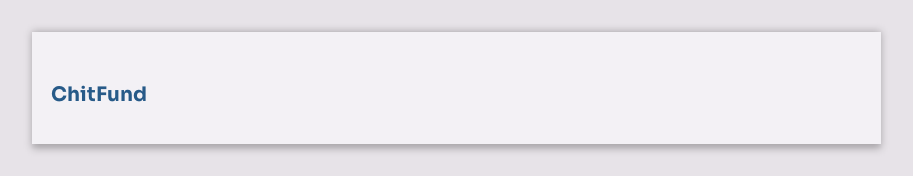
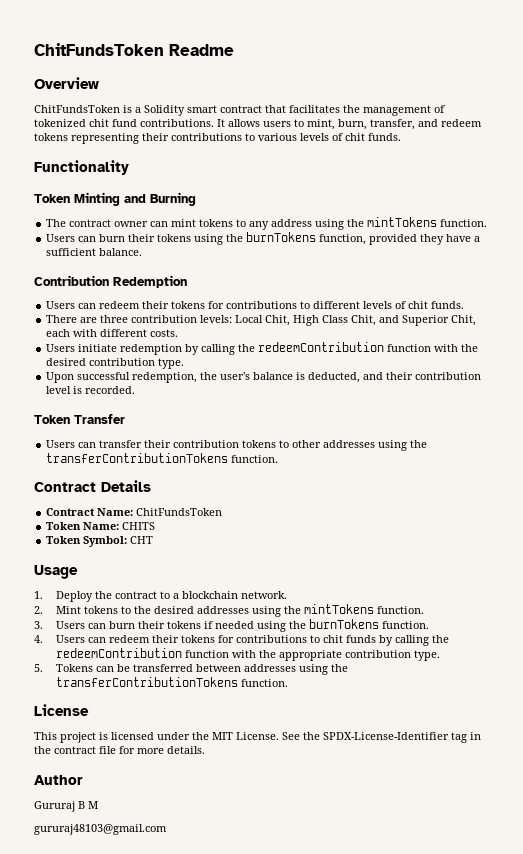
- ChitFund
+ ChitFundsToken Readme
+ Overview
+ ChitFundsToken is a Solidity smart contract that facilitates the management of tokenized chit fund contributions. It allows users to mint, burn, transfer, and redeem tokens representing their contributions to various levels of chit funds.
+ Functionality
+ Token Minting and Burning
+ The contract owner can mint tokens to any address using the mintTokens function.
+ Users can burn their tokens using the burnTokens function, provided they have a sufficient balance.
+ Contribution Redemption
+ Users can redeem their tokens for contributions to different levels of chit funds.
+ There are three contribution levels: Local Chit, High Class Chit, and Superior Chit, each with different costs.
+ Users initiate redemption by calling the redeemContribution function with the desired contribution type.
+ Upon successful redemption, the user's balance is deducted, and their contribution level is recorded.
+ Token Transfer
+ Users can transfer their contribution tokens to other addresses using the transferContributionTokens function.
+ Contract Details
+ Contract Name: ChitFundsToken
+ Token Name: CHITS
+ Token Symbol: CHT
+ Usage
+ 1. Deploy the contract to a blockchain network.
+ 2. Mint tokens to the desired addresses using the mintTokens function.
+ 3. Users can burn their tokens if needed using the burnTokens function.
+ 4. Users can redeem their tokens for contributions to chit funds by calling the redeemContribution function with the appropriate contribution type.
+ 5. Tokens can be transferred between addresses using the transferContributionTokens function.
+ License
+ This project is licensed under the MIT License. See the SPDX-License-Identifier tag in the contract file for more details.
+ Author
+ Gururaj B M
+ gururaj48103@gmail.com

